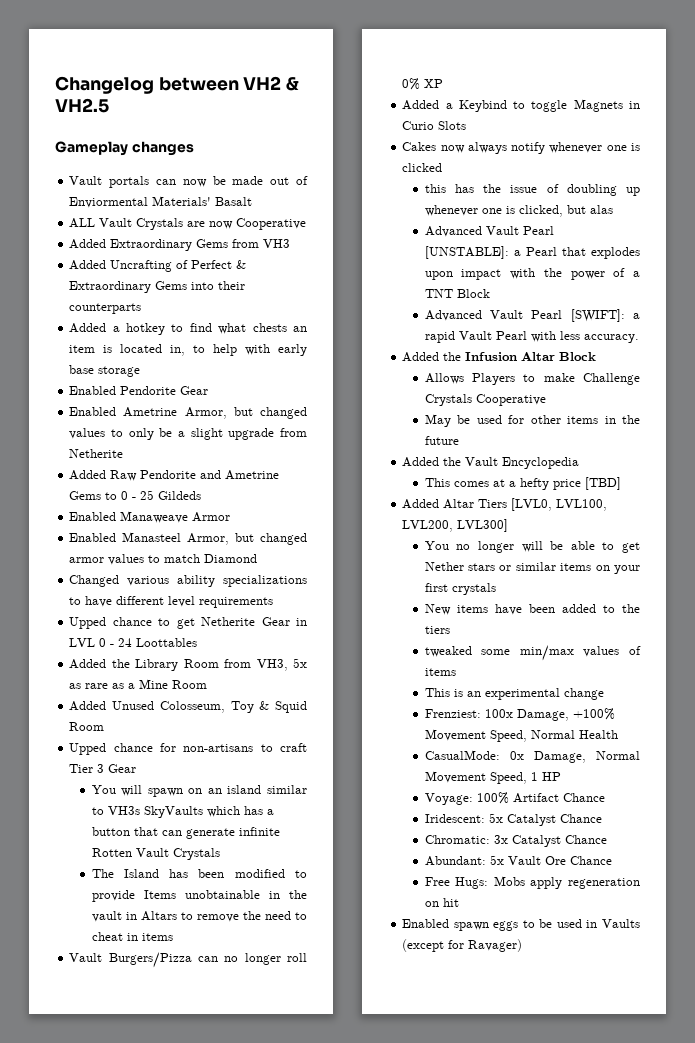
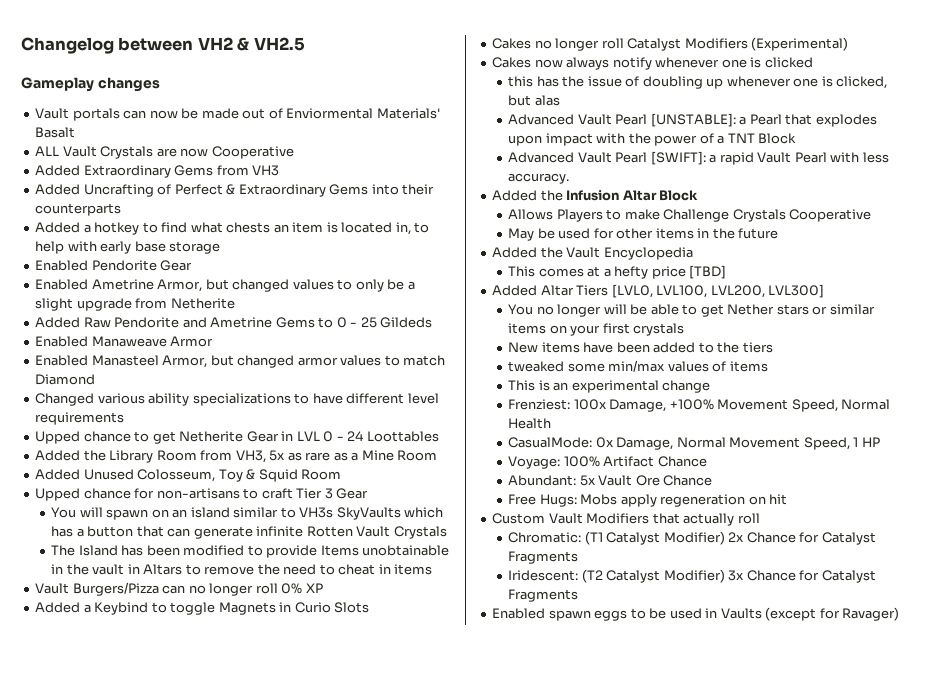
+ Cakes no longer roll Catalyst Modifiers (Experimental)
- Iridescent: 5x Catalyst Chance
- Chromatic: 3x Catalyst Chance
+ Custom Vault Modifiers that actually roll
+ Chromatic: (T1 Catalyst Modifier) 2x Chance for Catalyst Fragments
+ Iridescent: (T2 Catalyst Modifier) 3x Chance for Catalyst Fragments

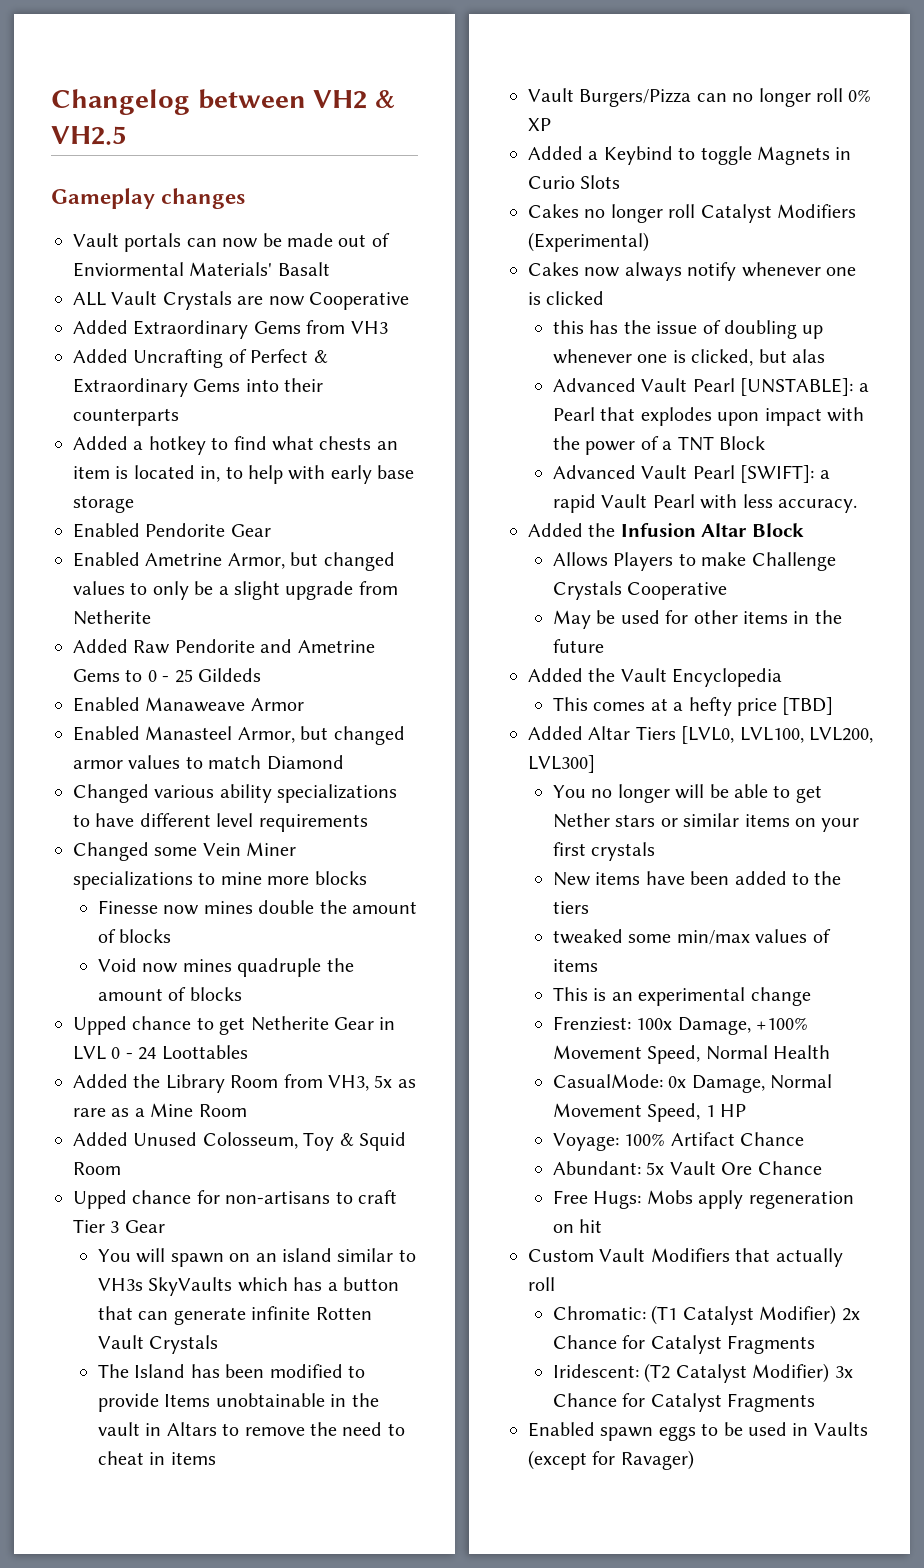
+ Changed some Vein Miner specializations to mine more blocks
+ Finesse now mines double the amount of blocks
+ Void now mines quadruple the amount of blocks

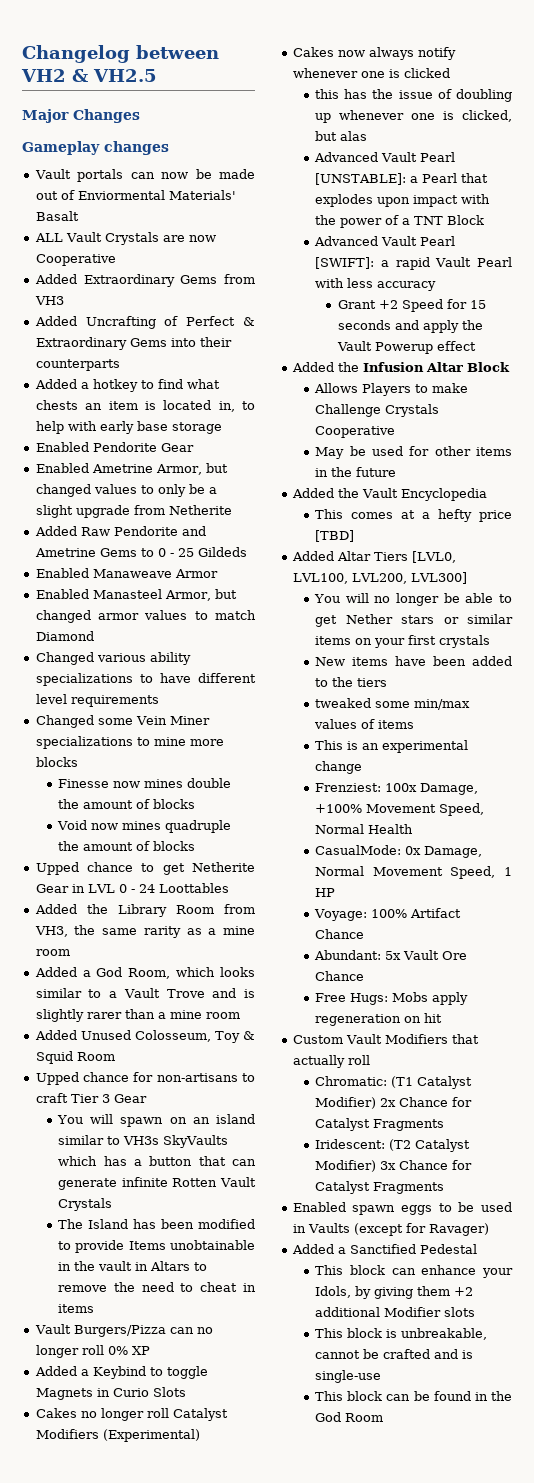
+ Major Changes
- Added the Library Room from VH3, 5x as rare as a Mine Room
+ Added the Library Room from VH3, the same rarity as a mine room
+ Added a God Room, which looks similar to a Vault Trove and is slightly rarer than a mine room
- Advanced Vault Pearl [SWIFT]: a rapid Vault Pearl with less accuracy.
+ Advanced Vault Pearl [SWIFT]: a rapid Vault Pearl with less accuracy
+ Grant +2 Speed for 15 seconds and apply the Vault Powerup effect
- You no longer will be able to get Nether stars or similar items on your first crystals
+ You will no longer be able to get Nether stars or similar items on your first crystals
+ Added a Sanctified Pedestal
+ This block can enhance your Idols, by giving them +2 additional Modifier slots
+ This block is unbreakable, cannot be crafted and is single-use
+ This block can be found in the God Room

